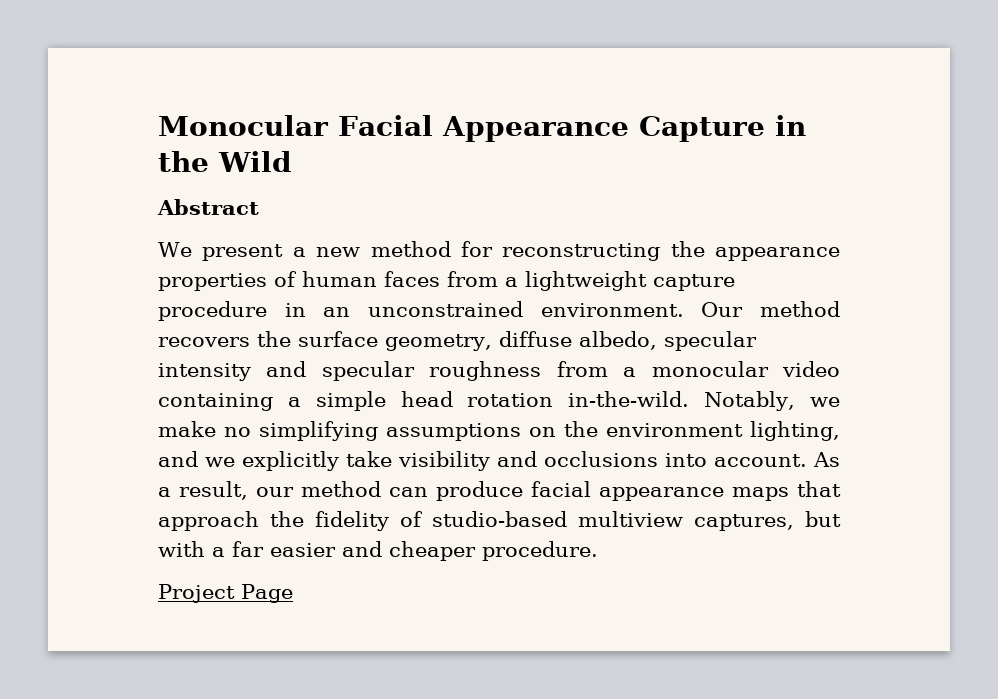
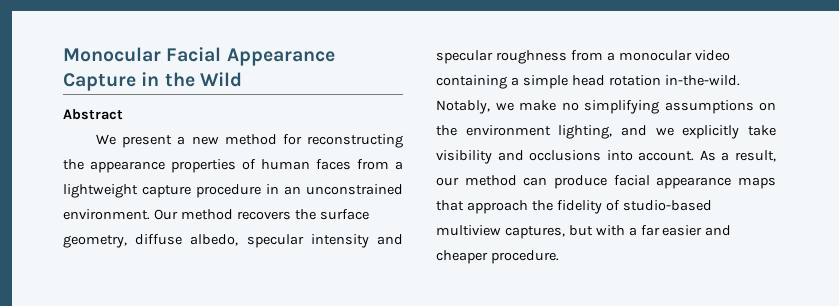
- Project Page

